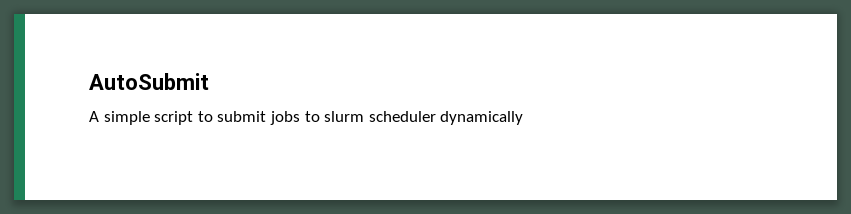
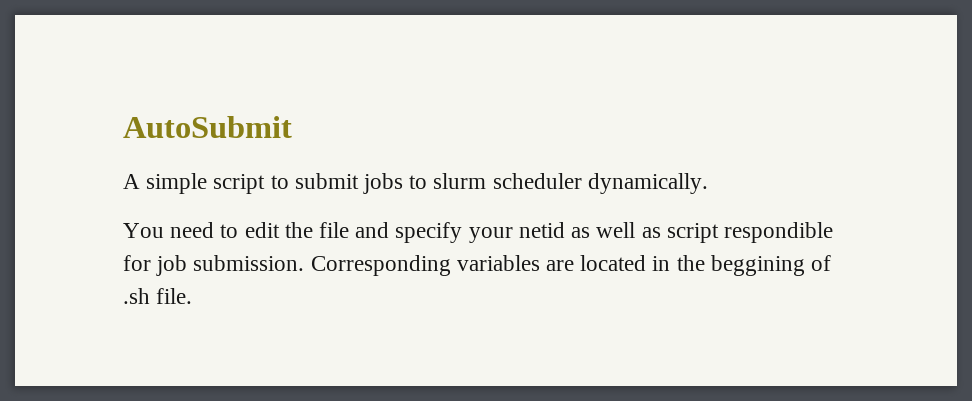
- A simple script to submit jobs to slurm scheduler dynamically
+ A simple script to submit jobs to slurm scheduler dynamically.
+ You need to edit the file and specify your netid as well as script respondible for job submission. Corresponding variables are located in the beggining of .sh file.

